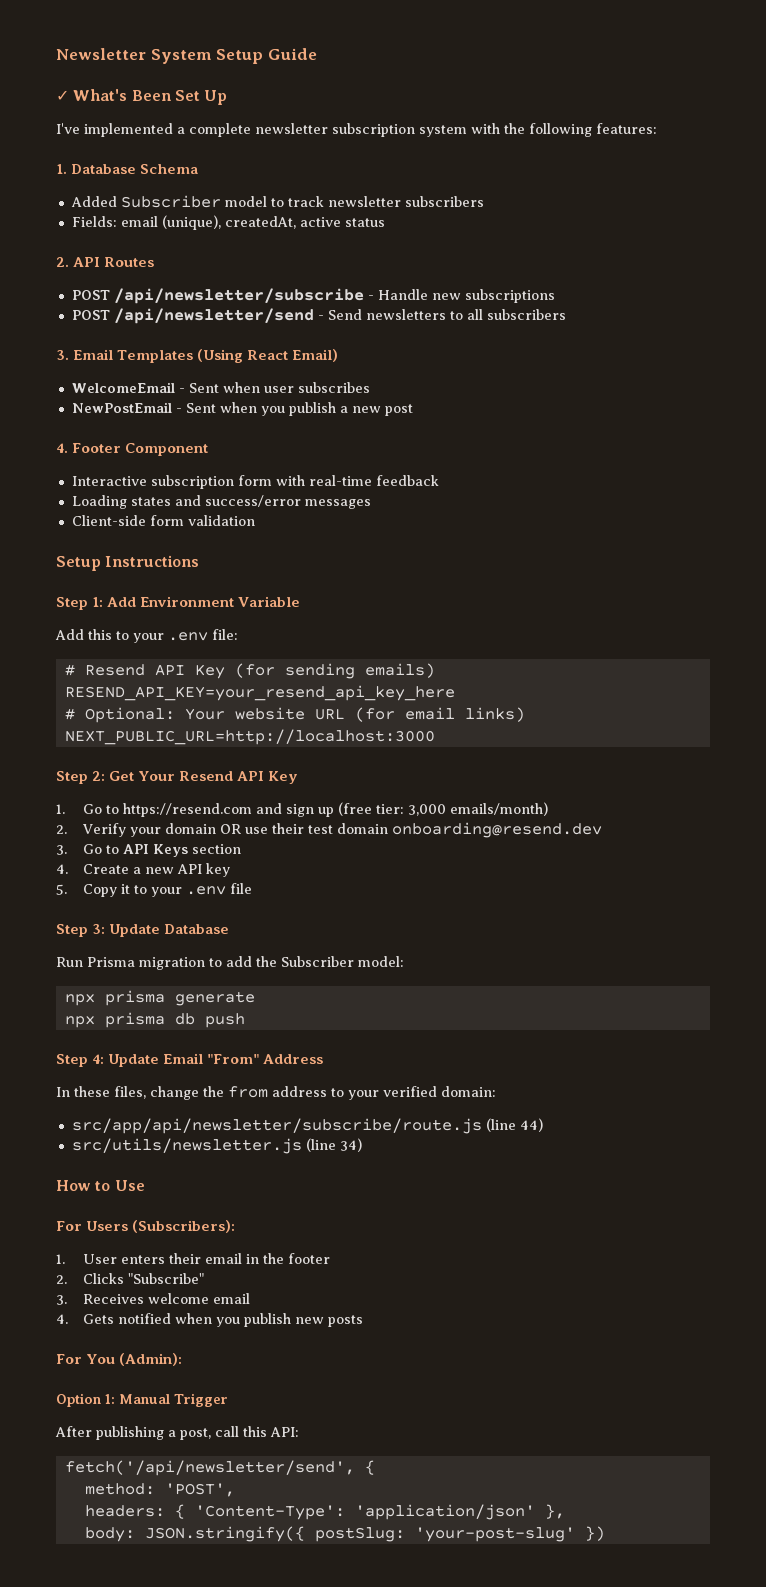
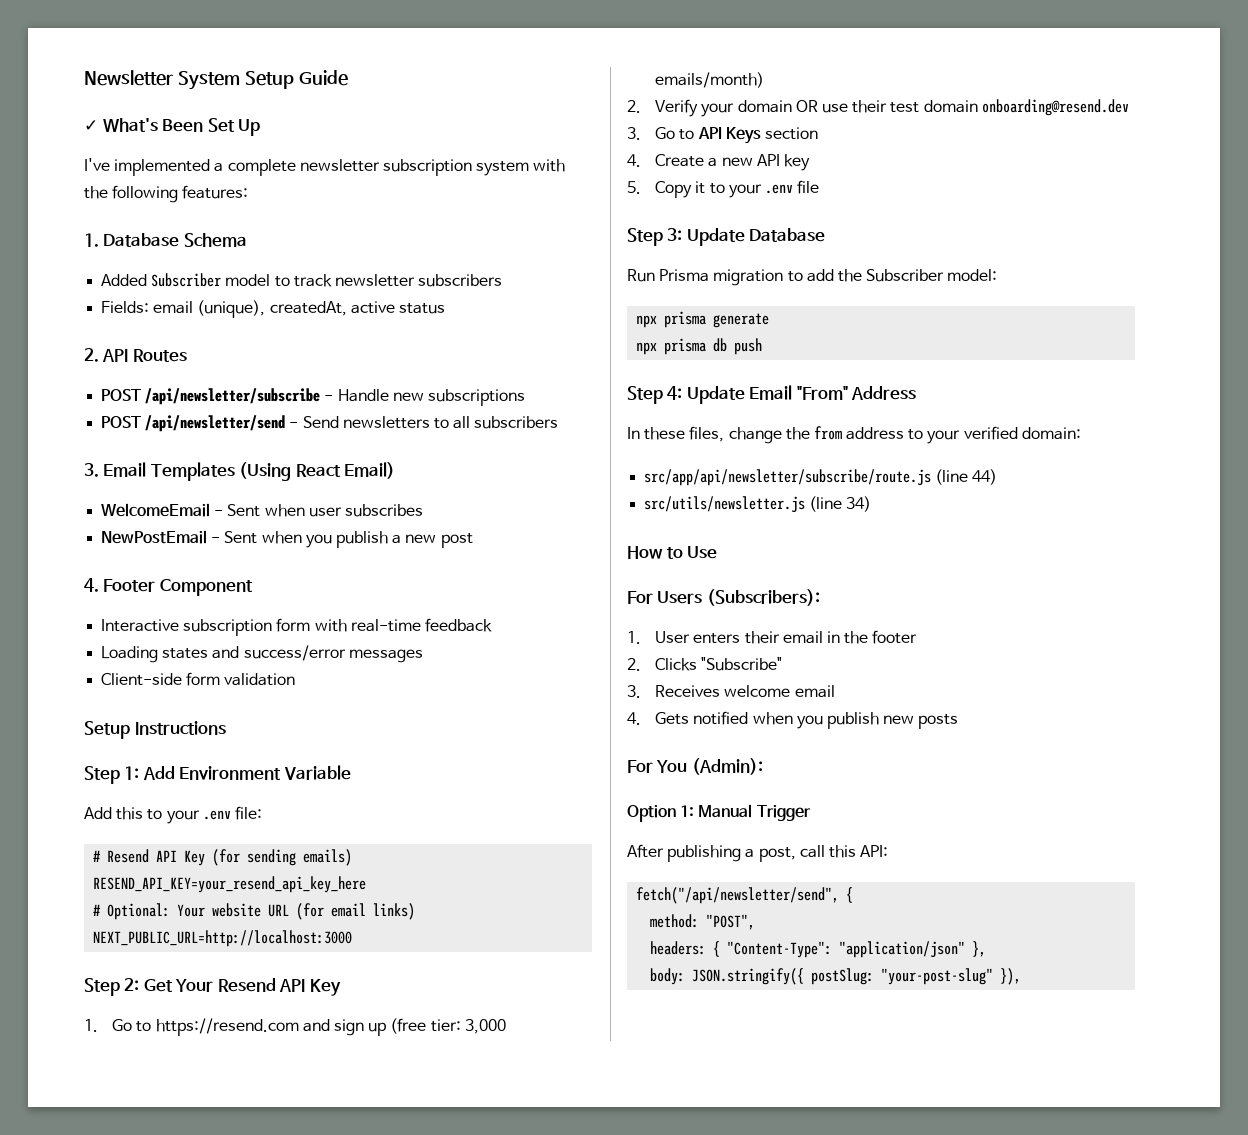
- fetch('/api/newsletter/send', {
+ fetch("/api/newsletter/send", {
- method: 'POST',
+ method: "POST",
- headers: { 'Content-Type': 'application/json' },
+ headers: { "Content-Type": "application/json" },
- body: JSON.stringify({ postSlug: 'your-post-slug' })
+ body: JSON.stringify({ postSlug: "your-post-slug" }),

